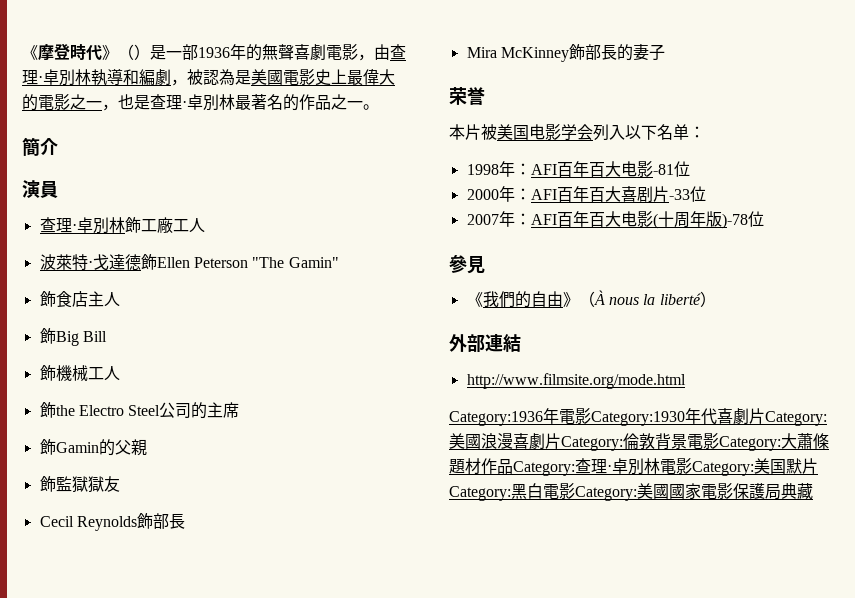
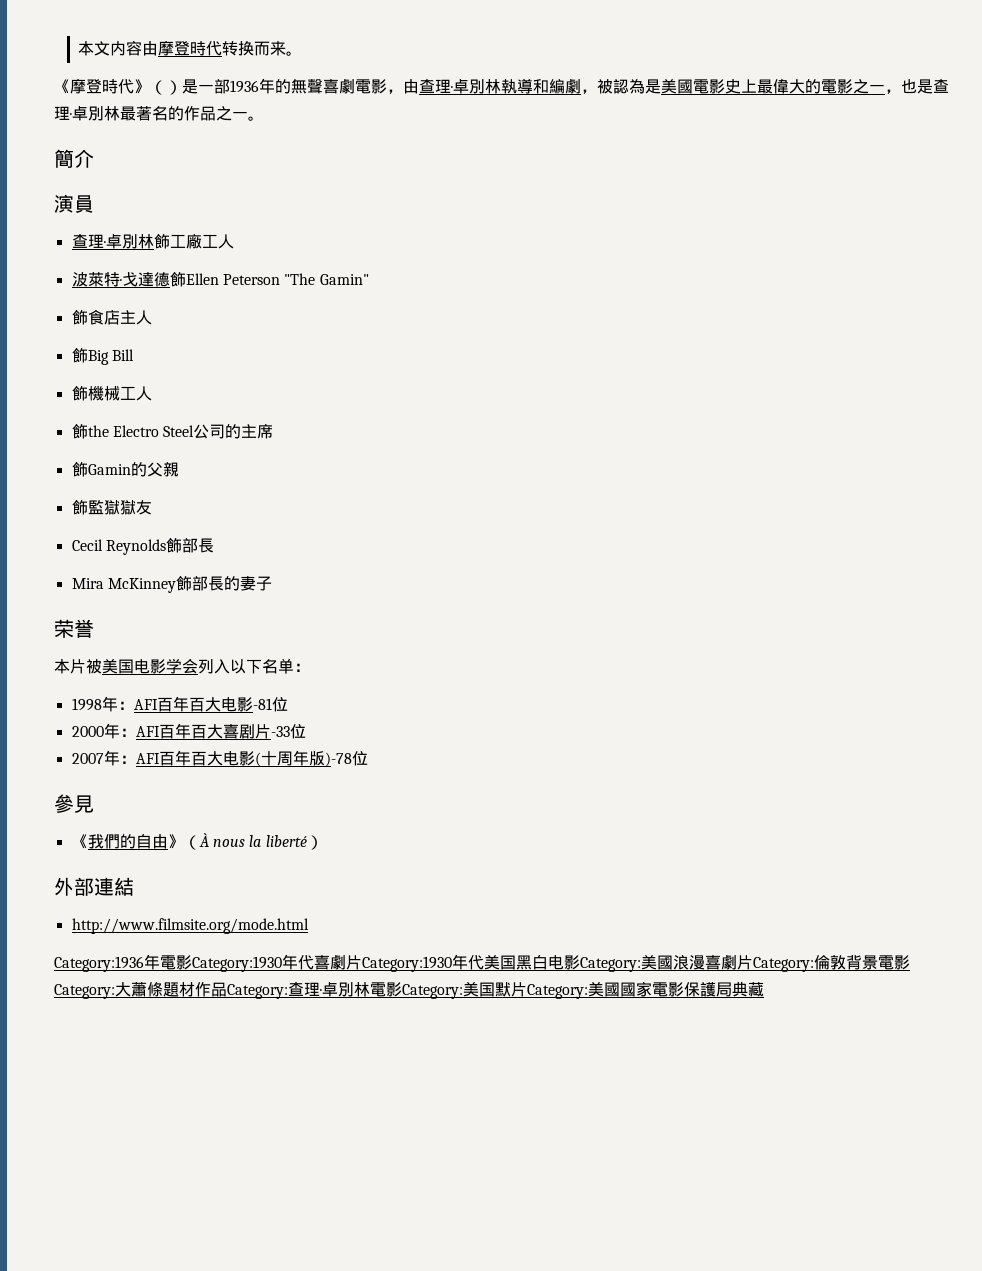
+ 本文内容由摩登時代转换而来。
- Category:1936年電影Category:1930年代喜劇片Category:美國浪漫喜劇片Category:倫敦背景電影Category:大蕭條題材作品Category:查理·卓別林電影Category:美国默片Category:黑白電影Category:美國國家電影保護局典藏
+ Category:1936年電影Category:1930年代喜劇片Category:1930年代美国黑白电影Category:美國浪漫喜劇片Category:倫敦背景電影Category:大蕭條題材作品Category:查理·卓別林電影Category:美国默片Category:美國國家電影保護局典藏

